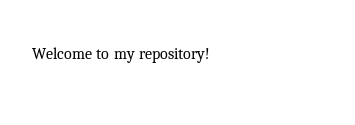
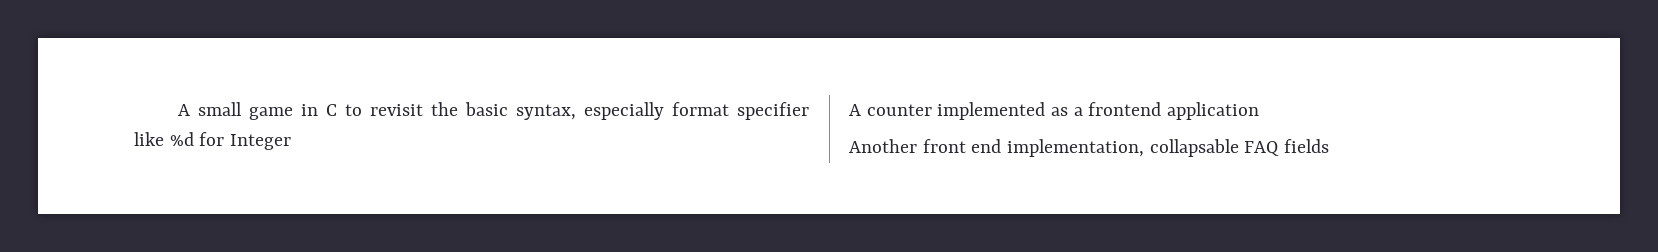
- Welcome to my repository!
+ A small game in C to revisit the basic syntax, especially format specifier like %d for Integer
+ A counter implemented as a frontend application
+ Another front end implementation, collapsable FAQ fields

